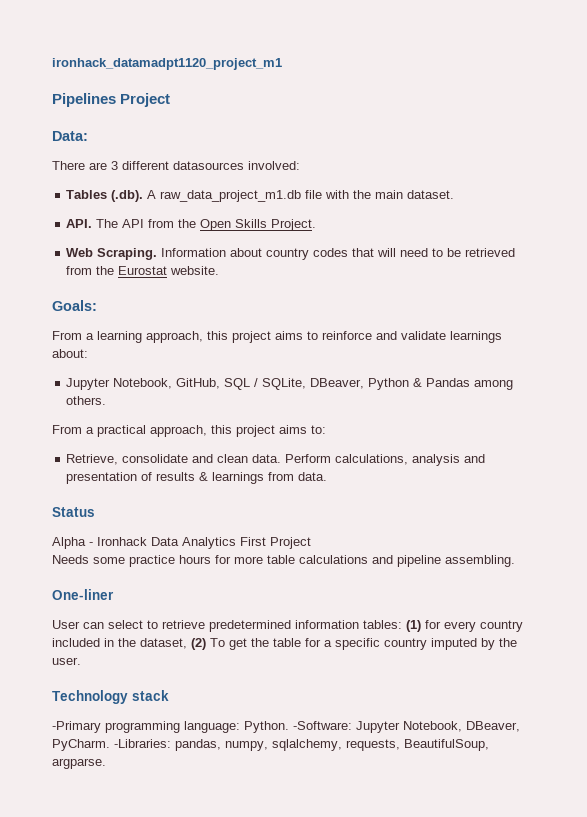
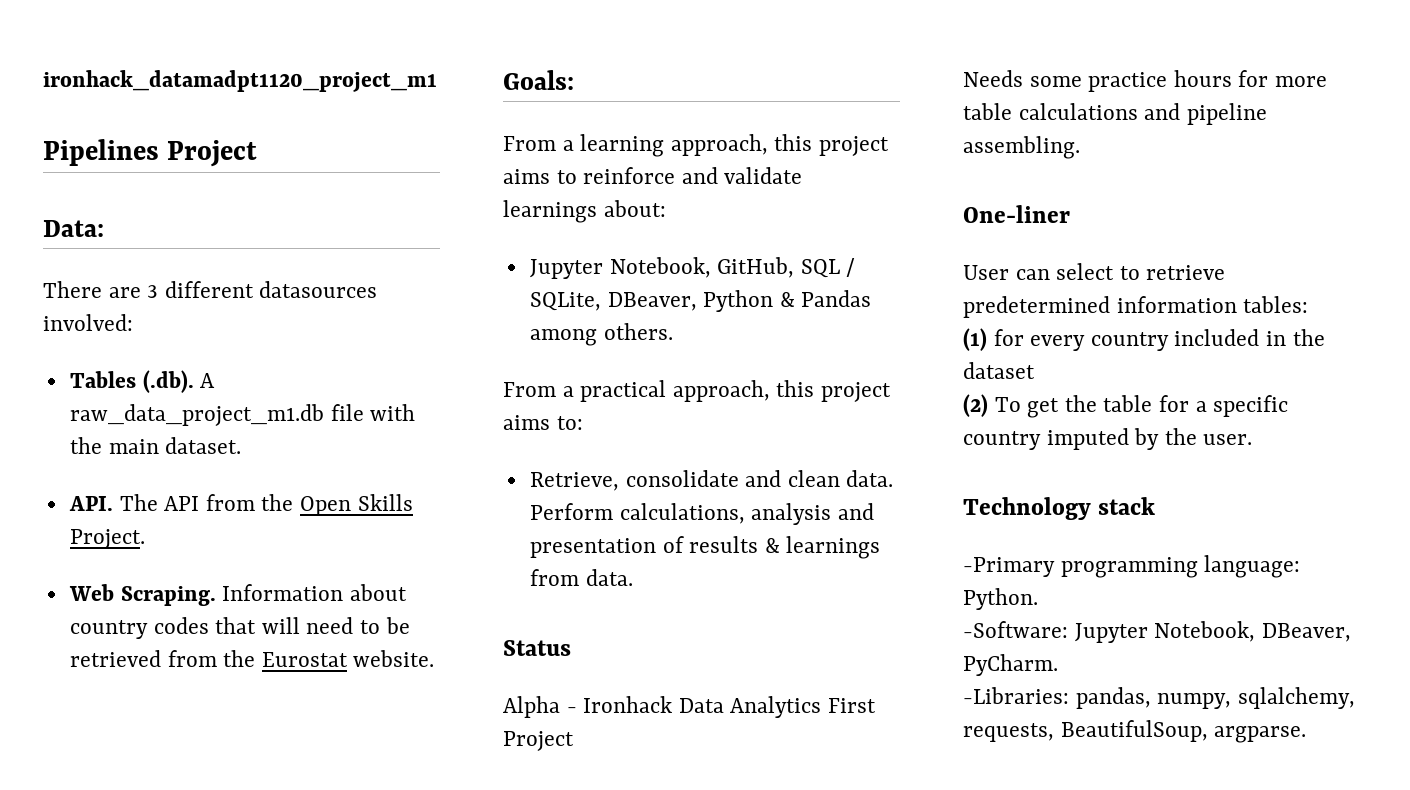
- User can select to retrieve predetermined information tables: (1) for every country included in the dataset, (2) To get the table for a specific country imputed by the user.
+ User can select to retrieve predetermined information tables:
+ (1) for every country included in the dataset
+ (2) To get the table for a specific country imputed by the user.
- -Primary programming language: Python. -Software: Jupyter Notebook, DBeaver, PyCharm. -Libraries: pandas, numpy, sqlalchemy, requests, BeautifulSoup, argparse.
+ -Primary programming language: Python.
+ -Software: Jupyter Notebook, DBeaver, PyCharm.
+ -Libraries: pandas, numpy, sqlalchemy, requests, BeautifulSoup, argparse.

